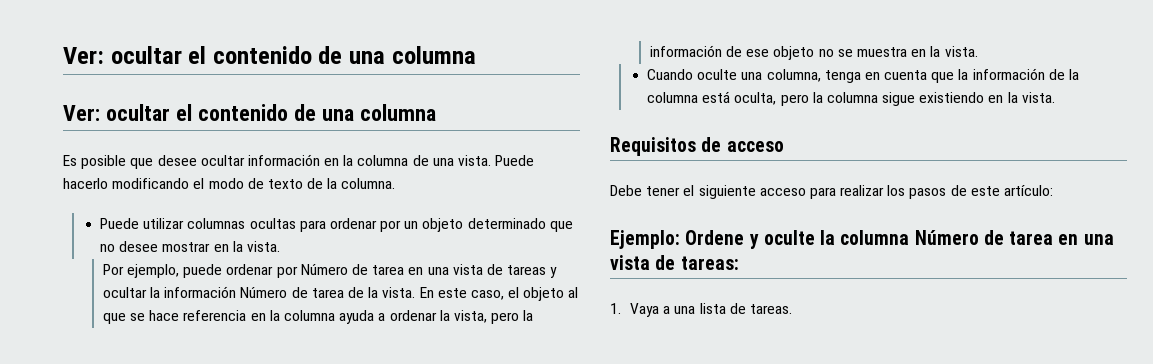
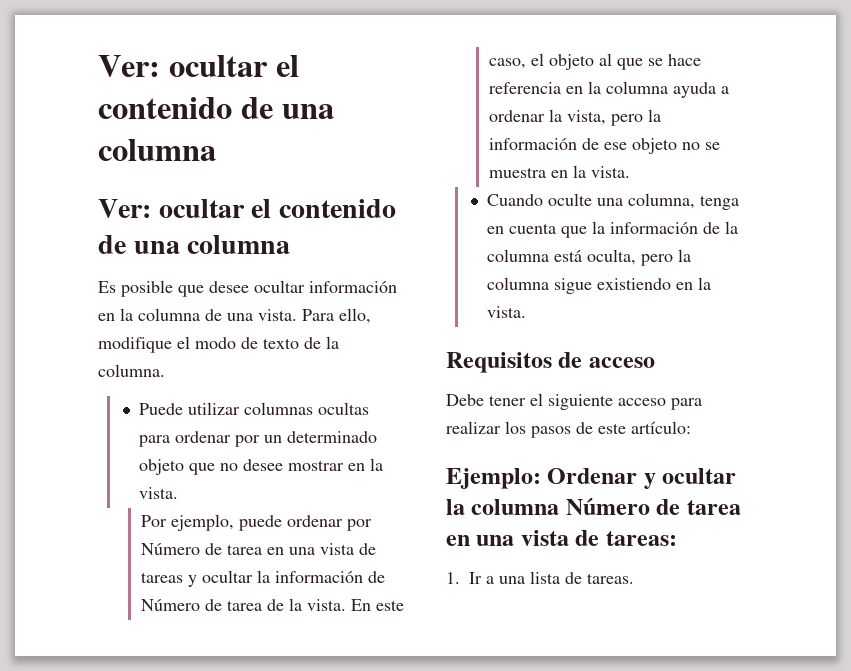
- Puede hacerlo modificando el modo de texto de la columna.
+ Para ello, modifique el modo de texto de la columna.
- Puede utilizar columnas ocultas para ordenar por un objeto determinado que no desee mostrar en la vista.
+ Puede utilizar columnas ocultas para ordenar por un determinado objeto que no desee mostrar en la vista.
- Por ejemplo, puede ordenar por Número de tarea en una vista de tareas y ocultar la información Número de tarea de la vista.
+ Por ejemplo, puede ordenar por Número de tarea en una vista de tareas y ocultar la información de Número de tarea de la vista.
- Ejemplo: Ordene y oculte la columna Número de tarea en una vista de tareas:
+ Ejemplo: Ordenar y ocultar la columna Número de tarea en una vista de tareas:
- 1. Vaya a una lista de tareas.
+ 1. Ir a una lista de tareas.

